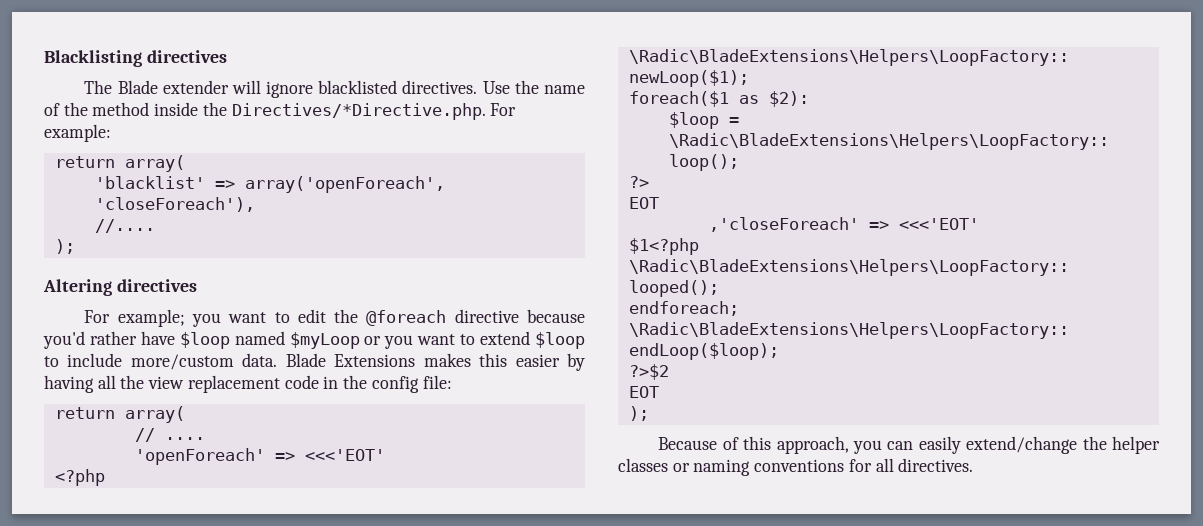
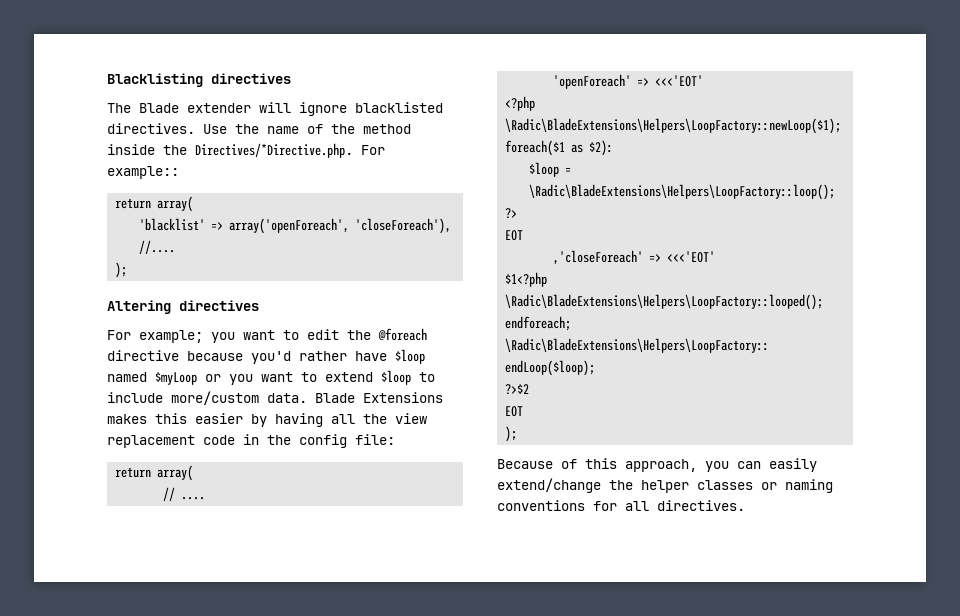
- Use the name of the method inside the Directives/*Directive.php. For example:
+ Use the name of the method inside the Directives/*Directive.php. For example::

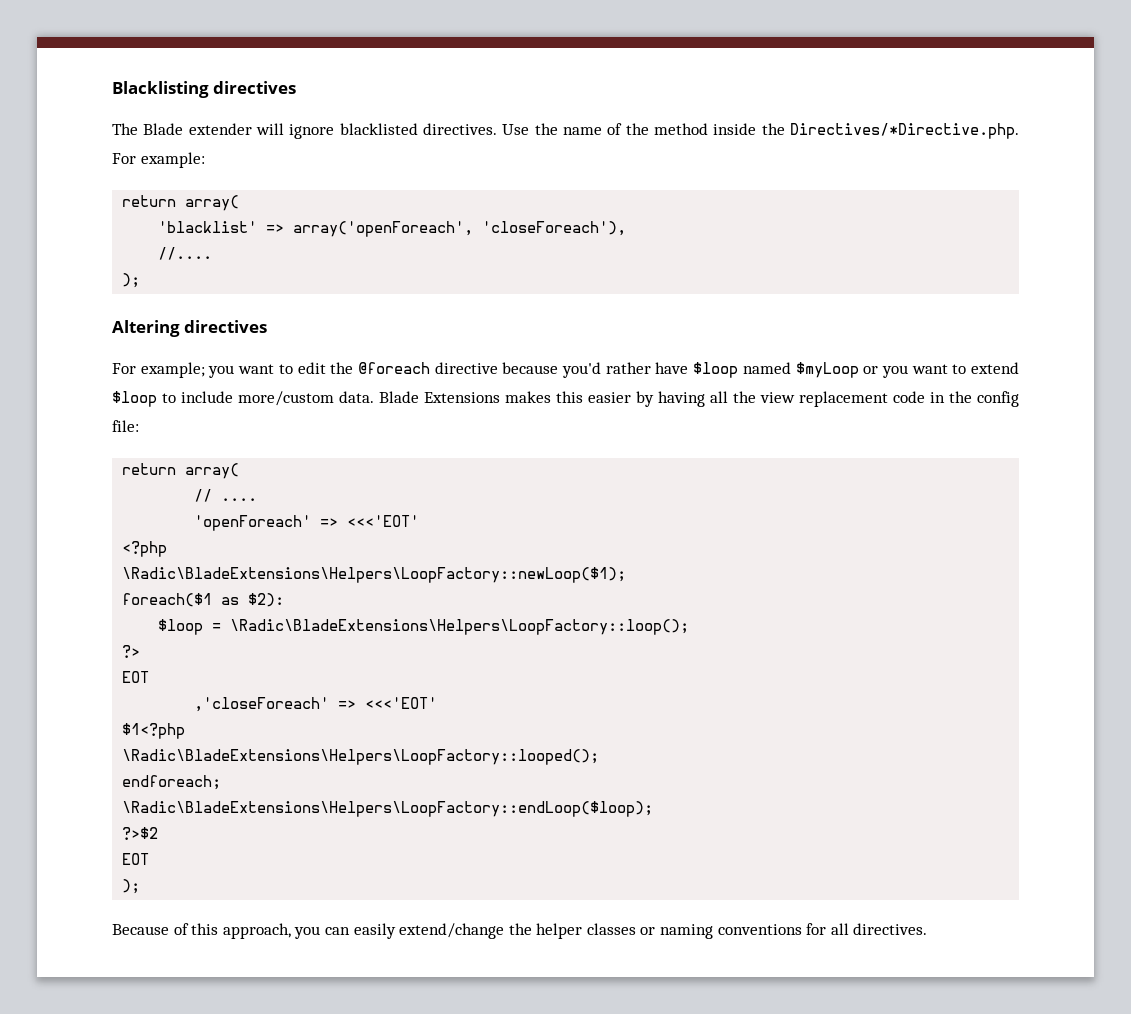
- Use the name of the method inside the Directives/*Directive.php. For example::
+ Use the name of the method inside the Directives/*Directive.php. For example:

